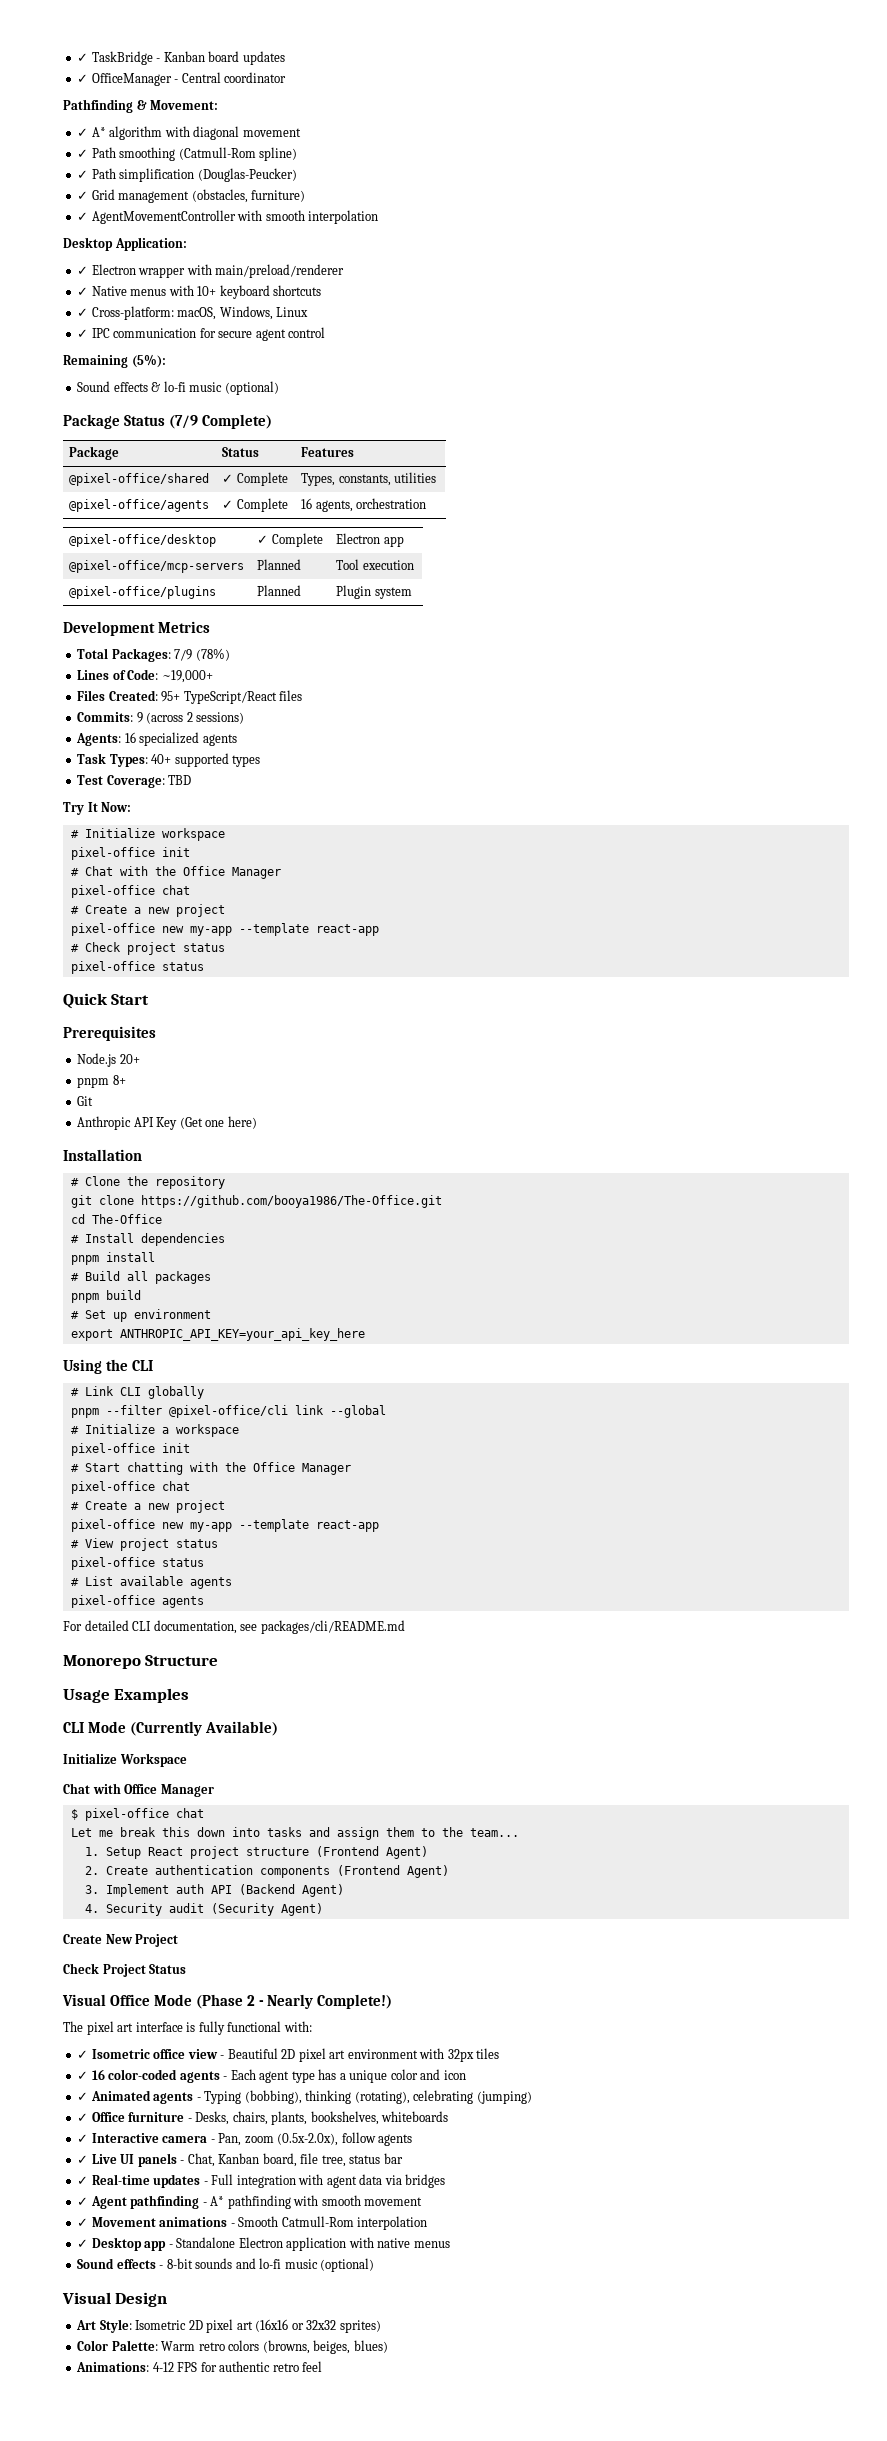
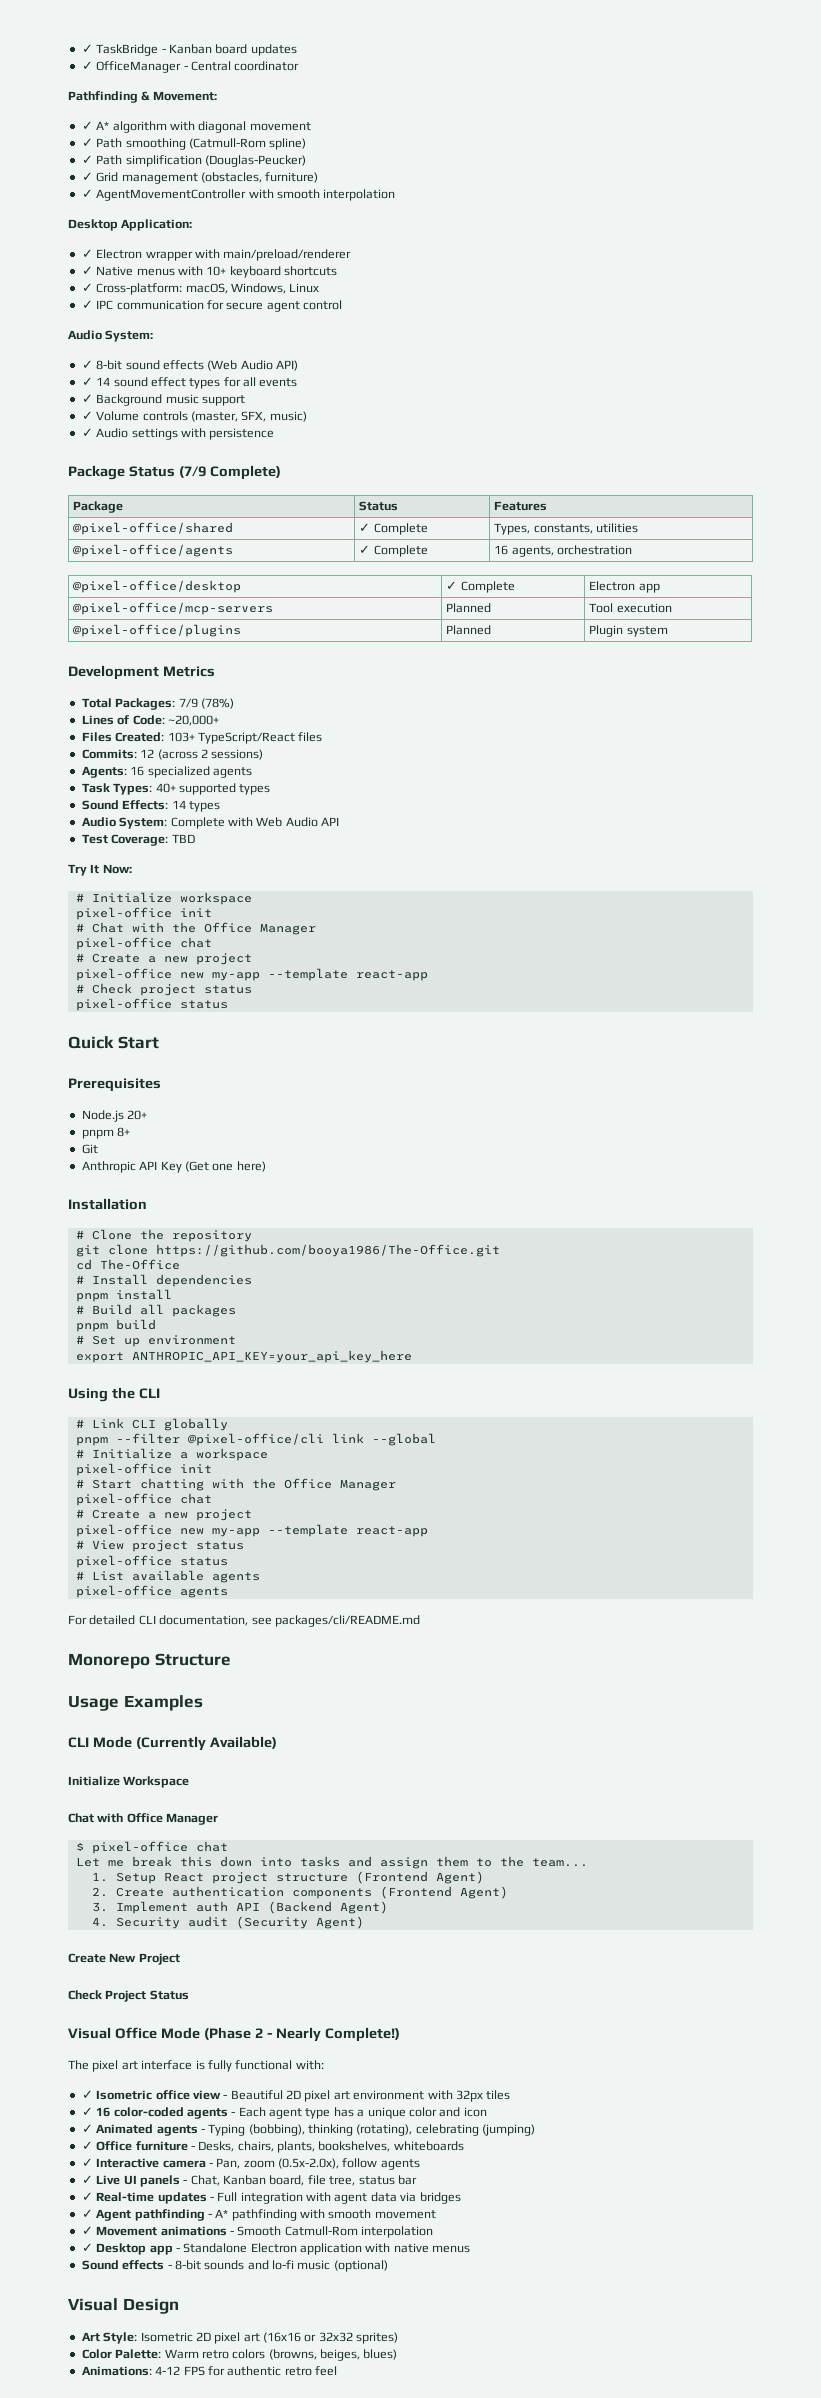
  ✓ IPC communication for secure agent control
- Remaining (5%):
- Sound effects & lo-fi music (optional)
+ Audio System:
+ ✓ 8-bit sound effects (Web Audio API)
+ ✓ 14 sound effect types for all events
+ ✓ Background music support
+ ✓ Volume controls (master, SFX, music)
+ ✓ Audio settings with persistence
- Lines of Code: ~19,000+
+ Lines of Code: ~20,000+
- Files Created: 95+ TypeScript/React files
+ Files Created: 103+ TypeScript/React files
- Commits: 9 (across 2 sessions)
+ Commits: 12 (across 2 sessions)
+ Sound Effects: 14 types
+ Audio System: Complete with Web Audio API

